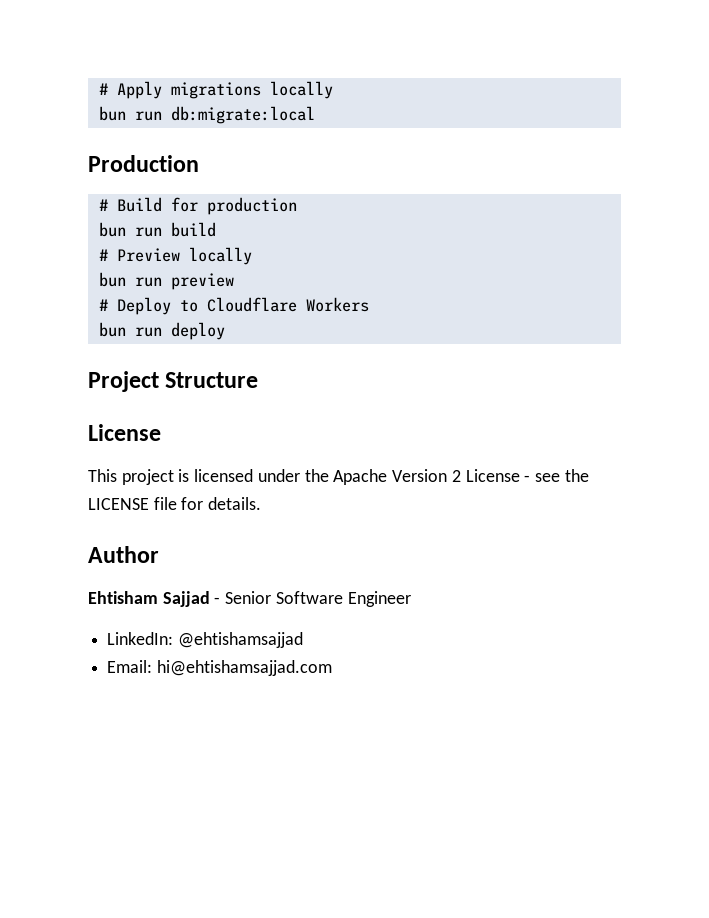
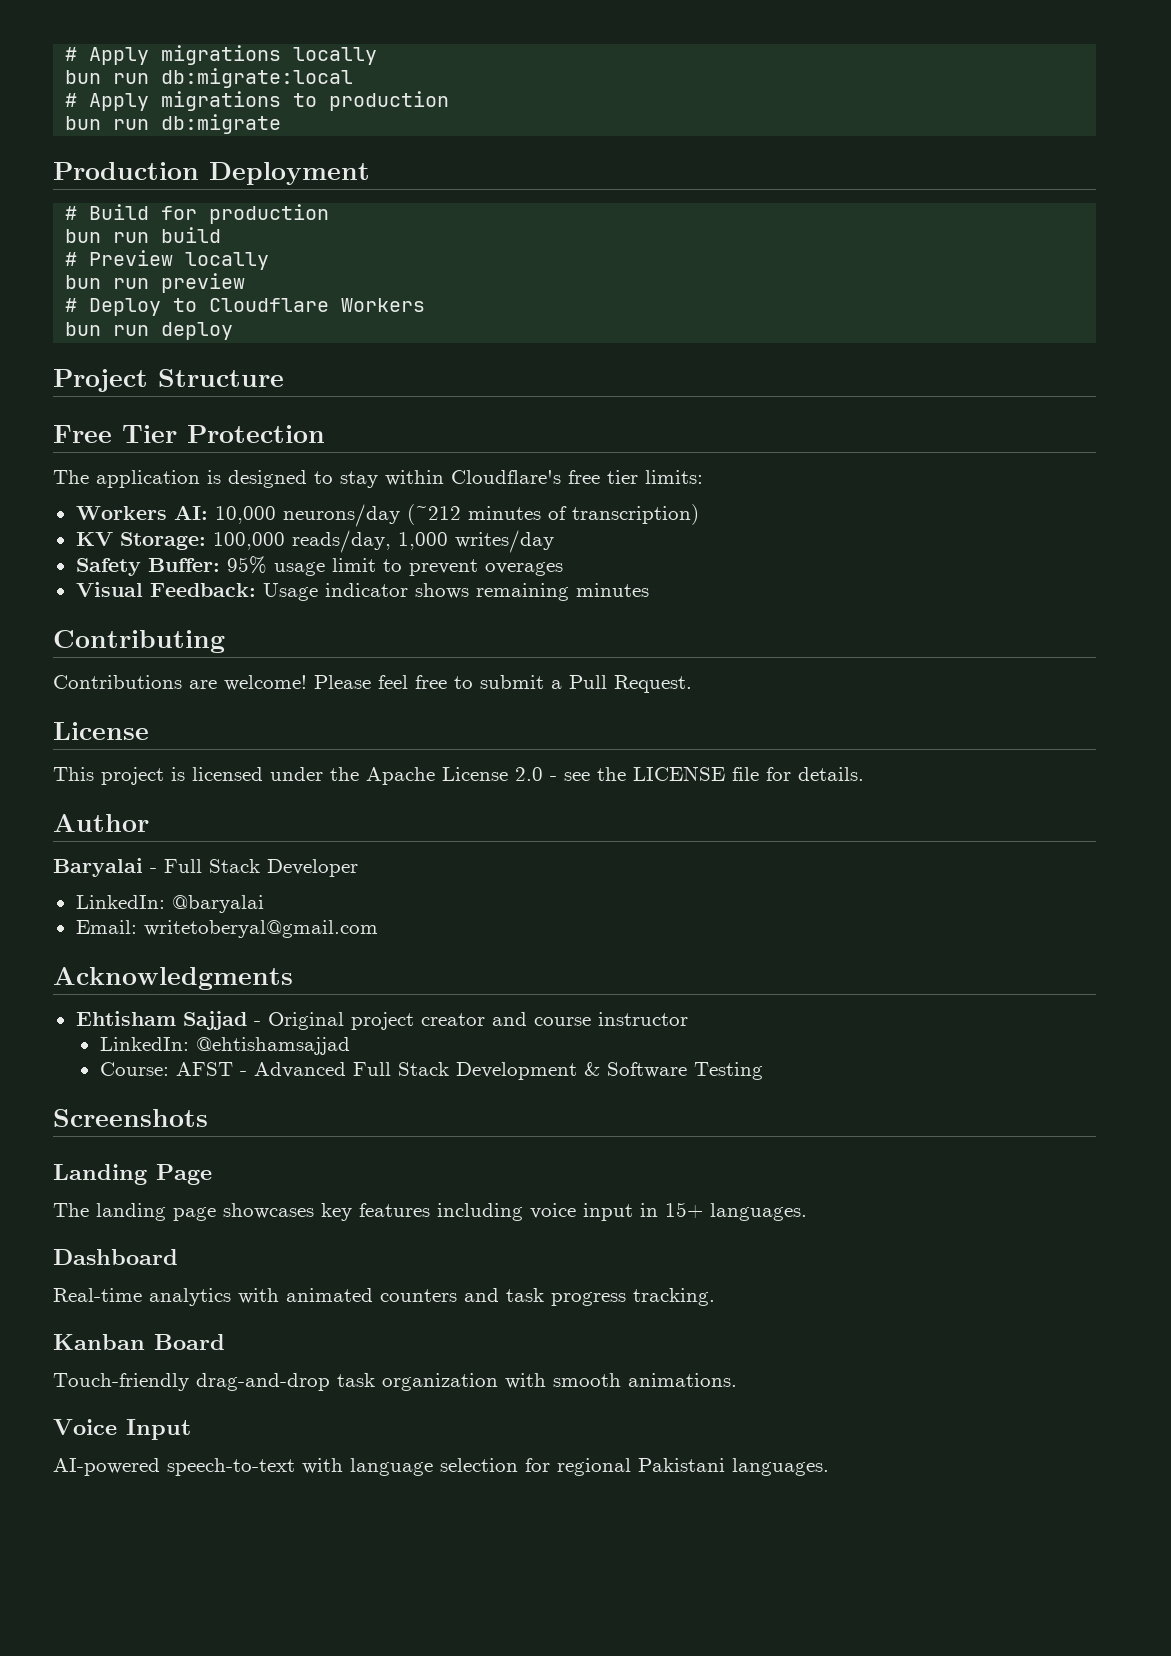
+ # Apply migrations to production
+ bun run db:migrate
- Production
+ Production Deployment
+ Free Tier Protection
+ The application is designed to stay within Cloudflare's free tier limits:
+ Workers AI: 10,000 neurons/day (~212 minutes of transcription)
+ KV Storage: 100,000 reads/day, 1,000 writes/day
+ Safety Buffer: 95% usage limit to prevent overages
+ Visual Feedback: Usage indicator shows remaining minutes
+ Contributing
+ Contributions are welcome! Please feel free to submit a Pull Request.
- This project is licensed under the Apache Version 2 License - see the LICENSE file for details.
+ This project is licensed under the Apache License 2.0 - see the LICENSE file for details.
- Ehtisham Sajjad - Senior Software Engineer
+ Baryalai - Full Stack Developer
+ LinkedIn: @baryalai
+ Email: writetoberyal@gmail.com
+ Acknowledgments
+ Ehtisham Sajjad - Original project creator and course instructor
  LinkedIn: @ehtishamsajjad
- Email: hi@ehtishamsajjad.com
+ Course: AFST - Advanced Full Stack Development & Software Testing
+ Screenshots
+ Landing Page
+ The landing page showcases key features including voice input in 15+ languages.
+ Dashboard
+ Real-time analytics with animated counters and task progress tracking.
+ Kanban Board
+ Touch-friendly drag-and-drop task organization with smooth animations.
+ Voice Input
+ AI-powered speech-to-text with language selection for regional Pakistani languages.

